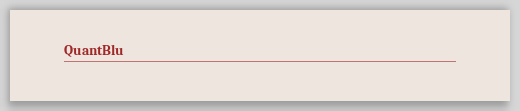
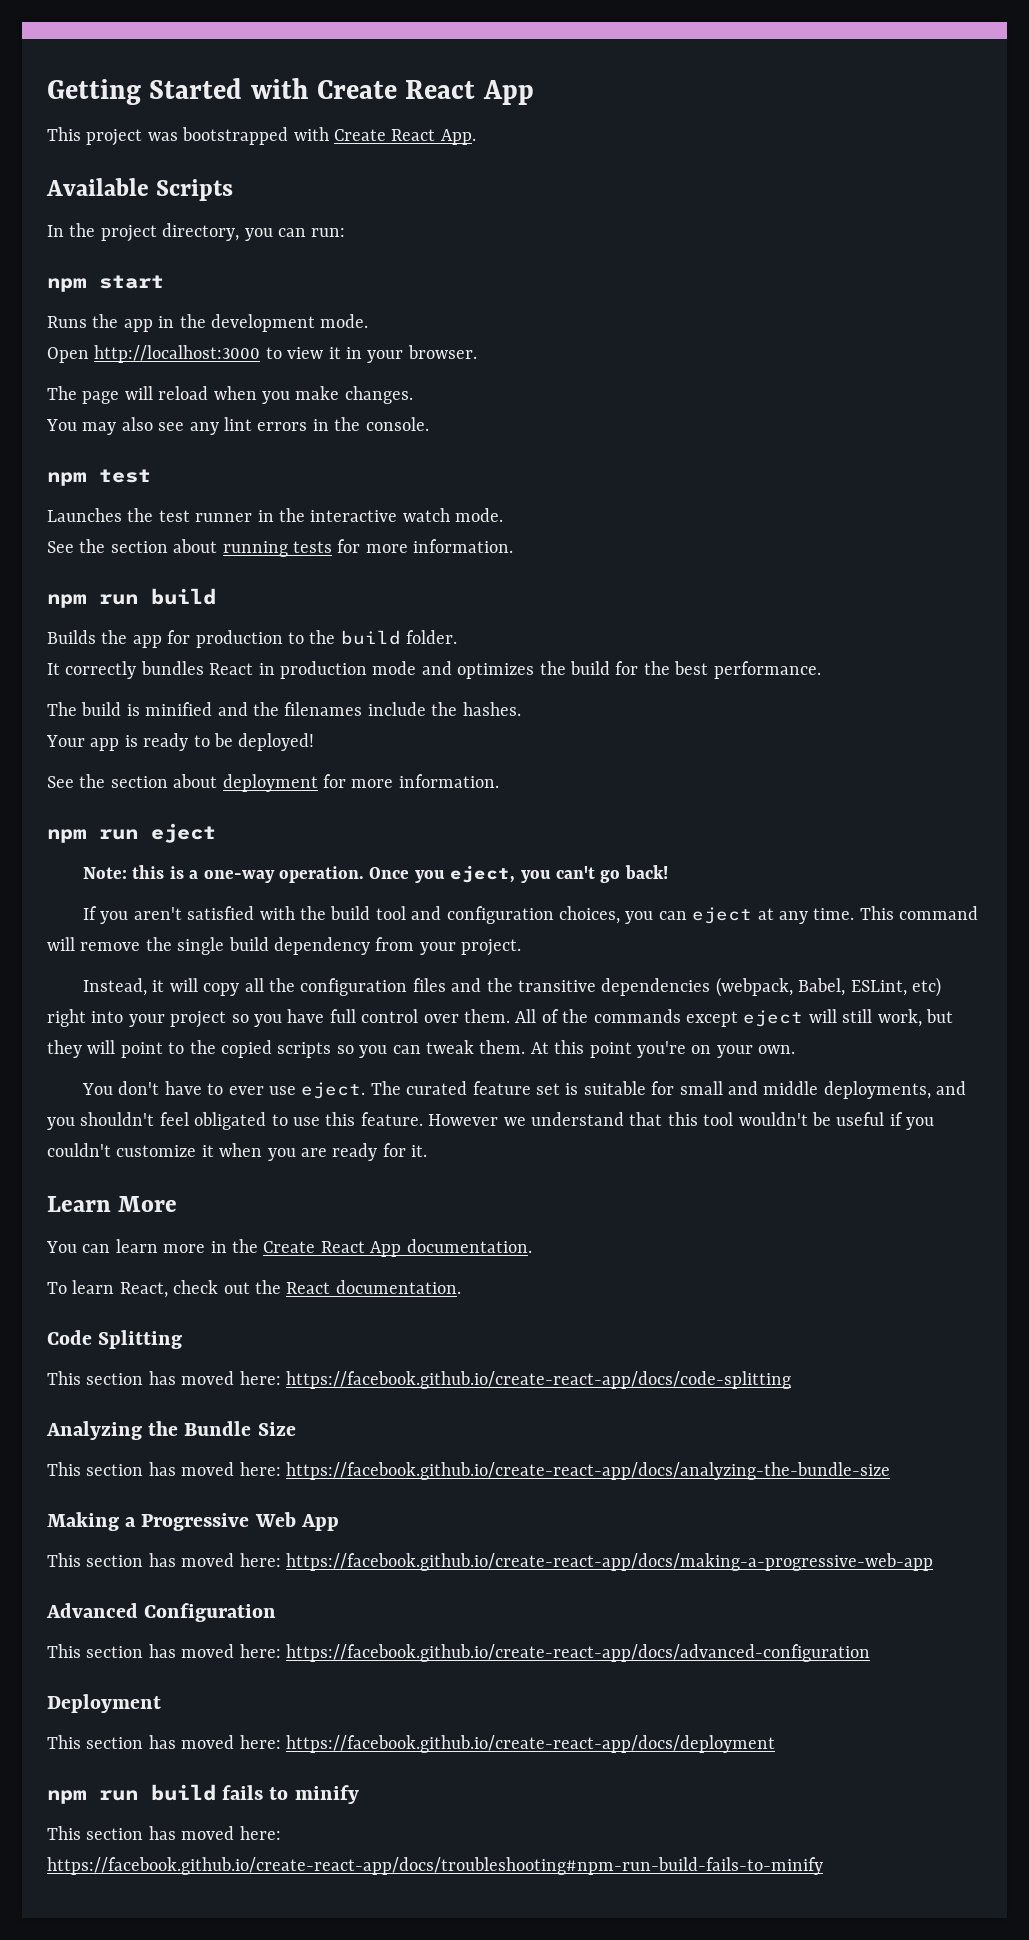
- QuantBlu
+ Getting Started with Create React App
+ This project was bootstrapped with Create React App.
+ Available Scripts
+ In the project directory, you can run:
+ npm start
+ Runs the app in the development mode.
+ Open http://localhost:3000 to view it in your browser.
+ The page will reload when you make changes.
+ You may also see any lint errors in the console.
+ npm test
+ Launches the test runner in the interactive watch mode.
+ See the section about running tests for more information.
+ npm run build
+ Builds the app for production to the build folder.
+ It correctly bundles React in production mode and optimizes the build for the best performance.
+ The build is minified and the filenames include the hashes.
+ Your app is ready to be deployed!
+ See the section about deployment for more information.
+ npm run eject
+ Note: this is a one-way operation. Once you eject, you can't go back!
+ If you aren't satisfied with the build tool and configuration choices, you can eject at any time. This command will remove the single build dependency from your project.
+ Instead, it will copy all the configuration files and the transitive dependencies (webpack, Babel, ESLint, etc) right into your project so you have full control over them. All of the commands except eject will still work, but they will point to the copied scripts so you can tweak them. At this point you're on your own.
+ You don't have to ever use eject. The curated feature set is suitable for small and middle deployments, and you shouldn't feel obligated to use this feature. However we understand that this tool wouldn't be useful if you couldn't customize it when you are ready for it.
+ Learn More
+ You can learn more in the Create React App documentation.
+ To learn React, check out the React documentation.
+ Code Splitting
+ This section has moved here: https://facebook.github.io/create-react-app/docs/code-splitting
+ Analyzing the Bundle Size
+ This section has moved here: https://facebook.github.io/create-react-app/docs/analyzing-the-bundle-size
+ Making a Progressive Web App
+ This section has moved here: https://facebook.github.io/create-react-app/docs/making-a-progressive-web-app
+ Advanced Configuration
+ This section has moved here: https://facebook.github.io/create-react-app/docs/advanced-configuration
+ Deployment
+ This section has moved here: https://facebook.github.io/create-react-app/docs/deployment
+ npm run build fails to minify
+ This section has moved here: https://facebook.github.io/create-react-app/docs/troubleshooting#npm-run-build-fails-to-minify

